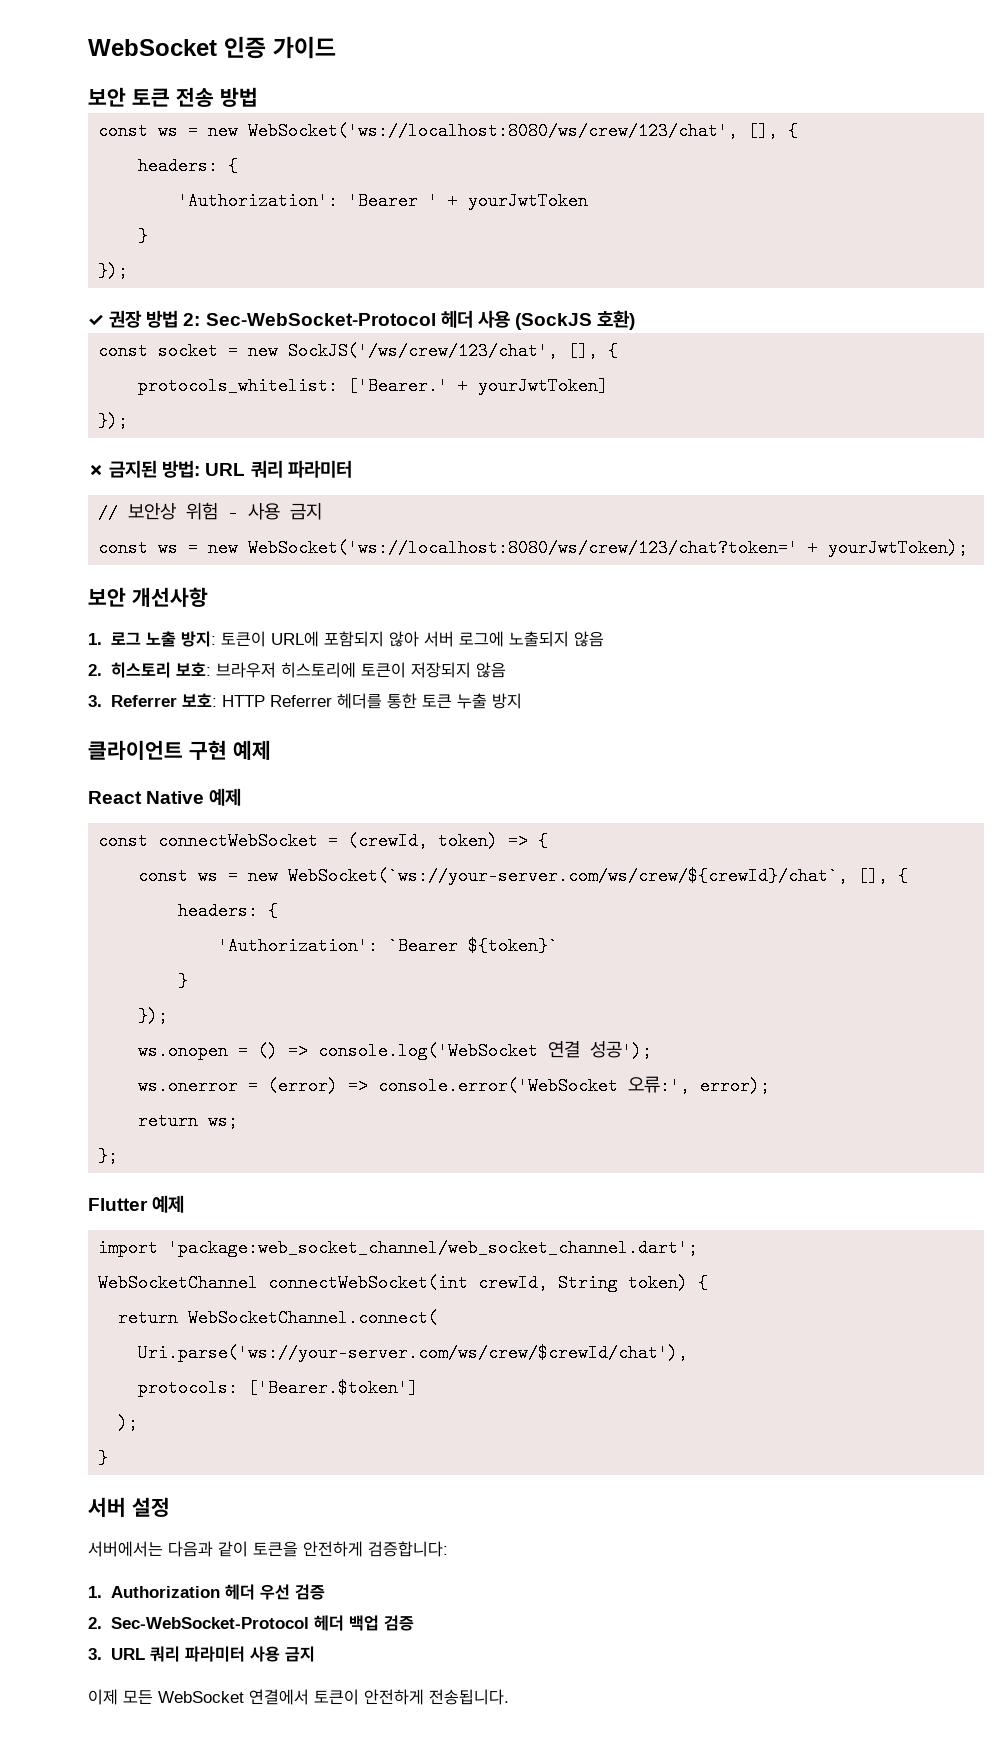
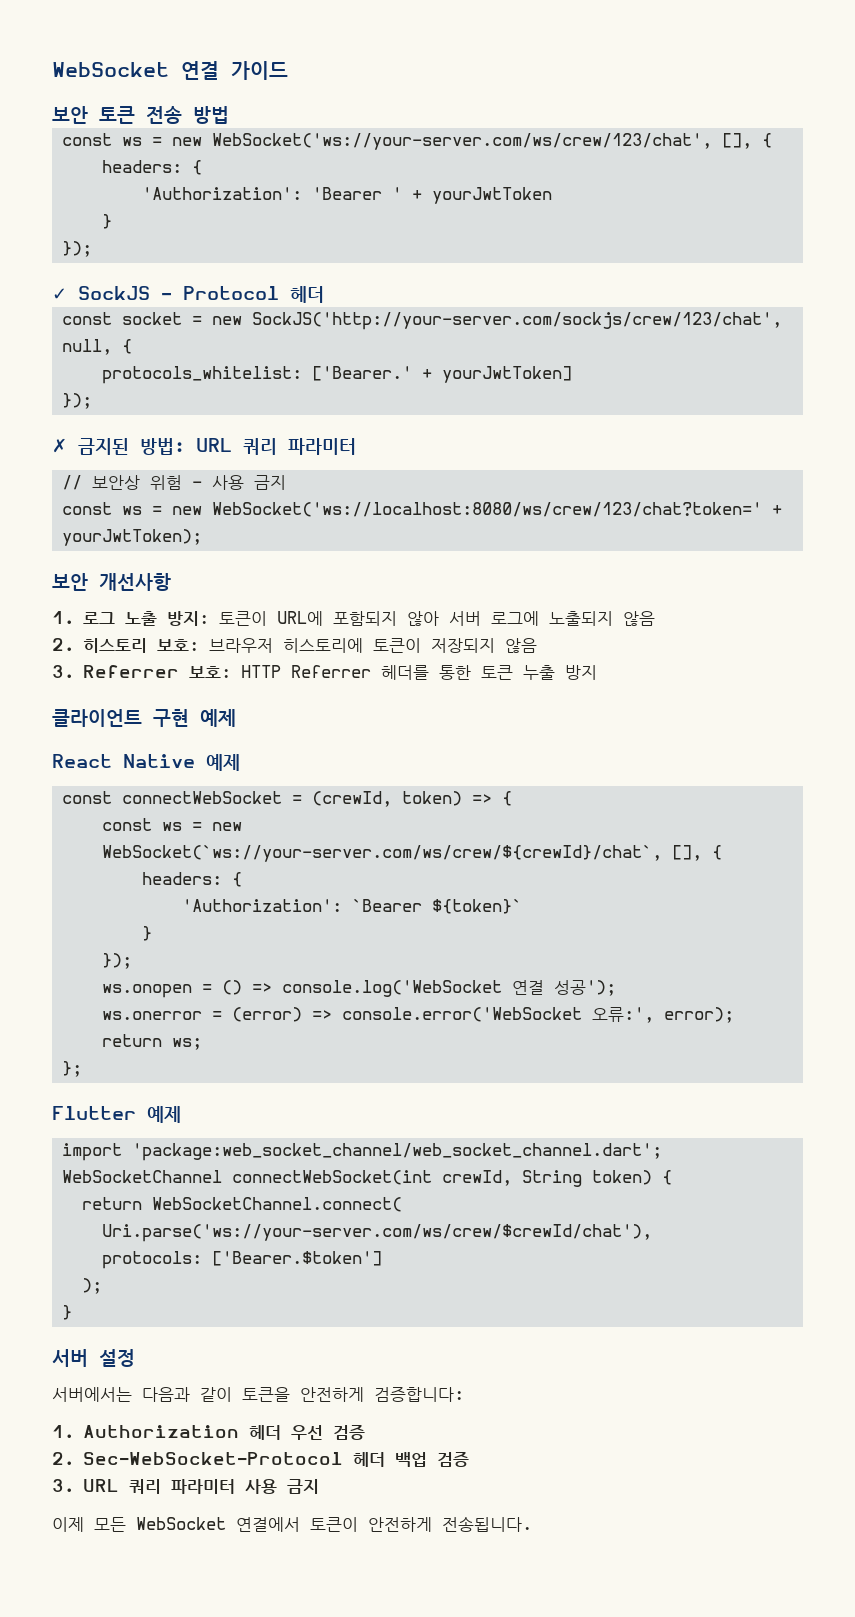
- WebSocket 인증 가이드
+ WebSocket 연결 가이드
- const ws = new WebSocket('ws://localhost:8080/ws/crew/123/chat', [], {
+ const ws = new WebSocket('ws://your-server.com/ws/crew/123/chat', [], {
- ✓ 권장 방법 2: Sec-WebSocket-Protocol 헤더 사용 (SockJS 호환)
+ ✓ SockJS - Protocol 헤더
- const socket = new SockJS('/ws/crew/123/chat', [], {
+ const socket = new SockJS('http://your-server.com/sockjs/crew/123/chat', null, {

